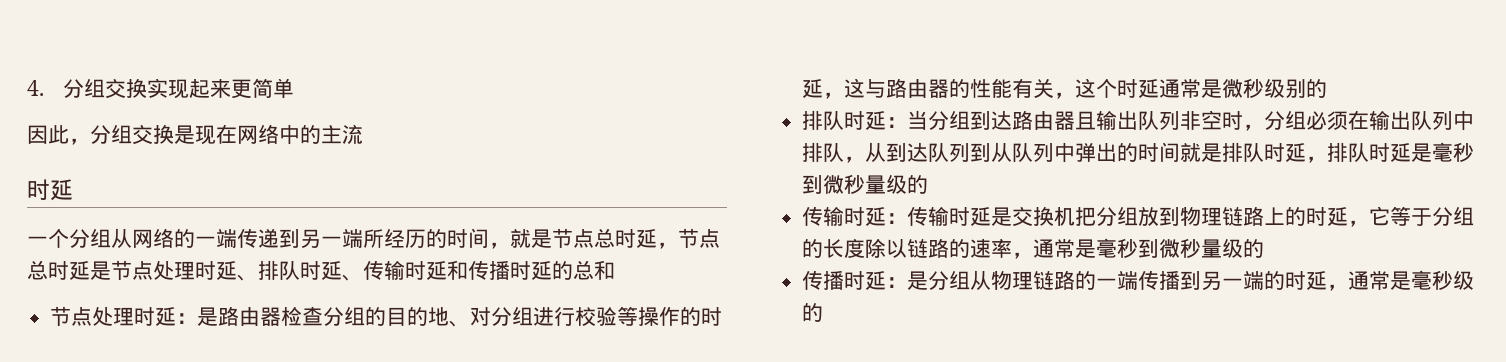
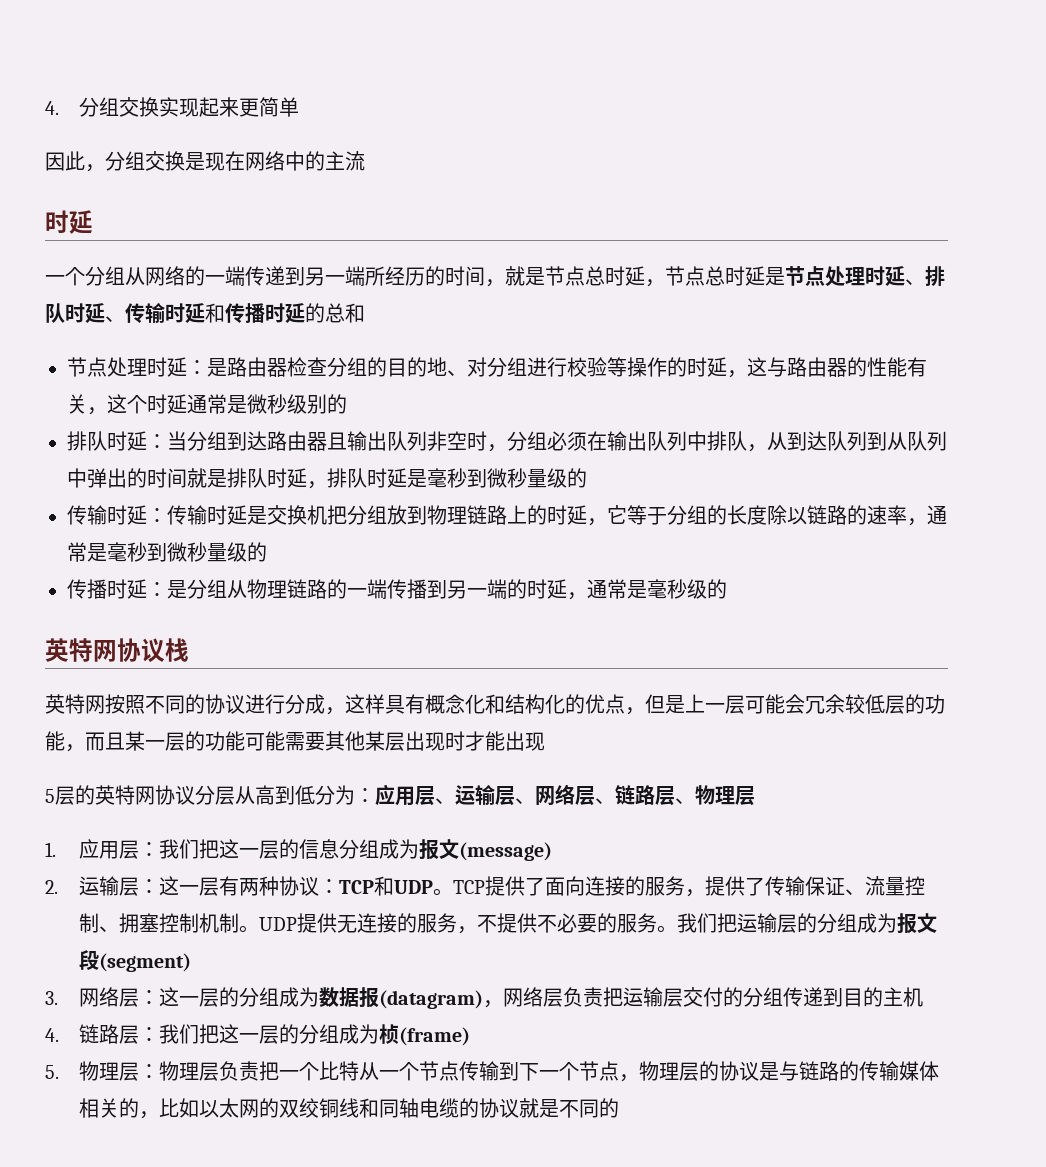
+ 英特网协议栈
+ 英特网按照不同的协议进行分成，这样具有概念化和结构化的优点，但是上一层可能会冗余较低层的功能，而且某一层的功能可能需要其他某层出现时才能出现
+ 5层的英特网协议分层从高到低分为：应用层、运输层、网络层、链路层、物理层
+ 1.应用层：我们把这一层的信息分组成为报文(message)
+ 2.运输层：这一层有两种协议：TCP和UDP。TCP提供了面向连接的服务，提供了传输保证、流量控制、拥塞控制机制。UDP提供无连接的服务，不提供不必要的服务。我们把运输层的分组成为报文段(segment)
+ 3.网络层：这一层的分组成为数据报(datagram)，网络层负责把运输层交付的分组传递到目的主机
+ 4.链路层：我们把这一层的分组成为桢(frame)
+ 5.物理层：物理层负责把一个比特从一个节点传输到下一个节点，物理层的协议是与链路的传输媒体相关的，比如以太网的双绞铜线和同轴电缆的协议就是不同的

